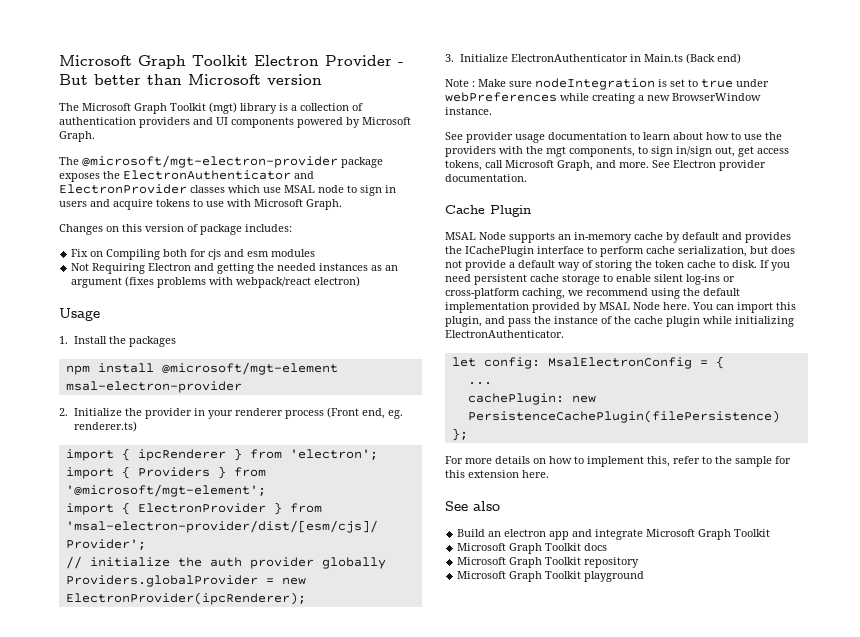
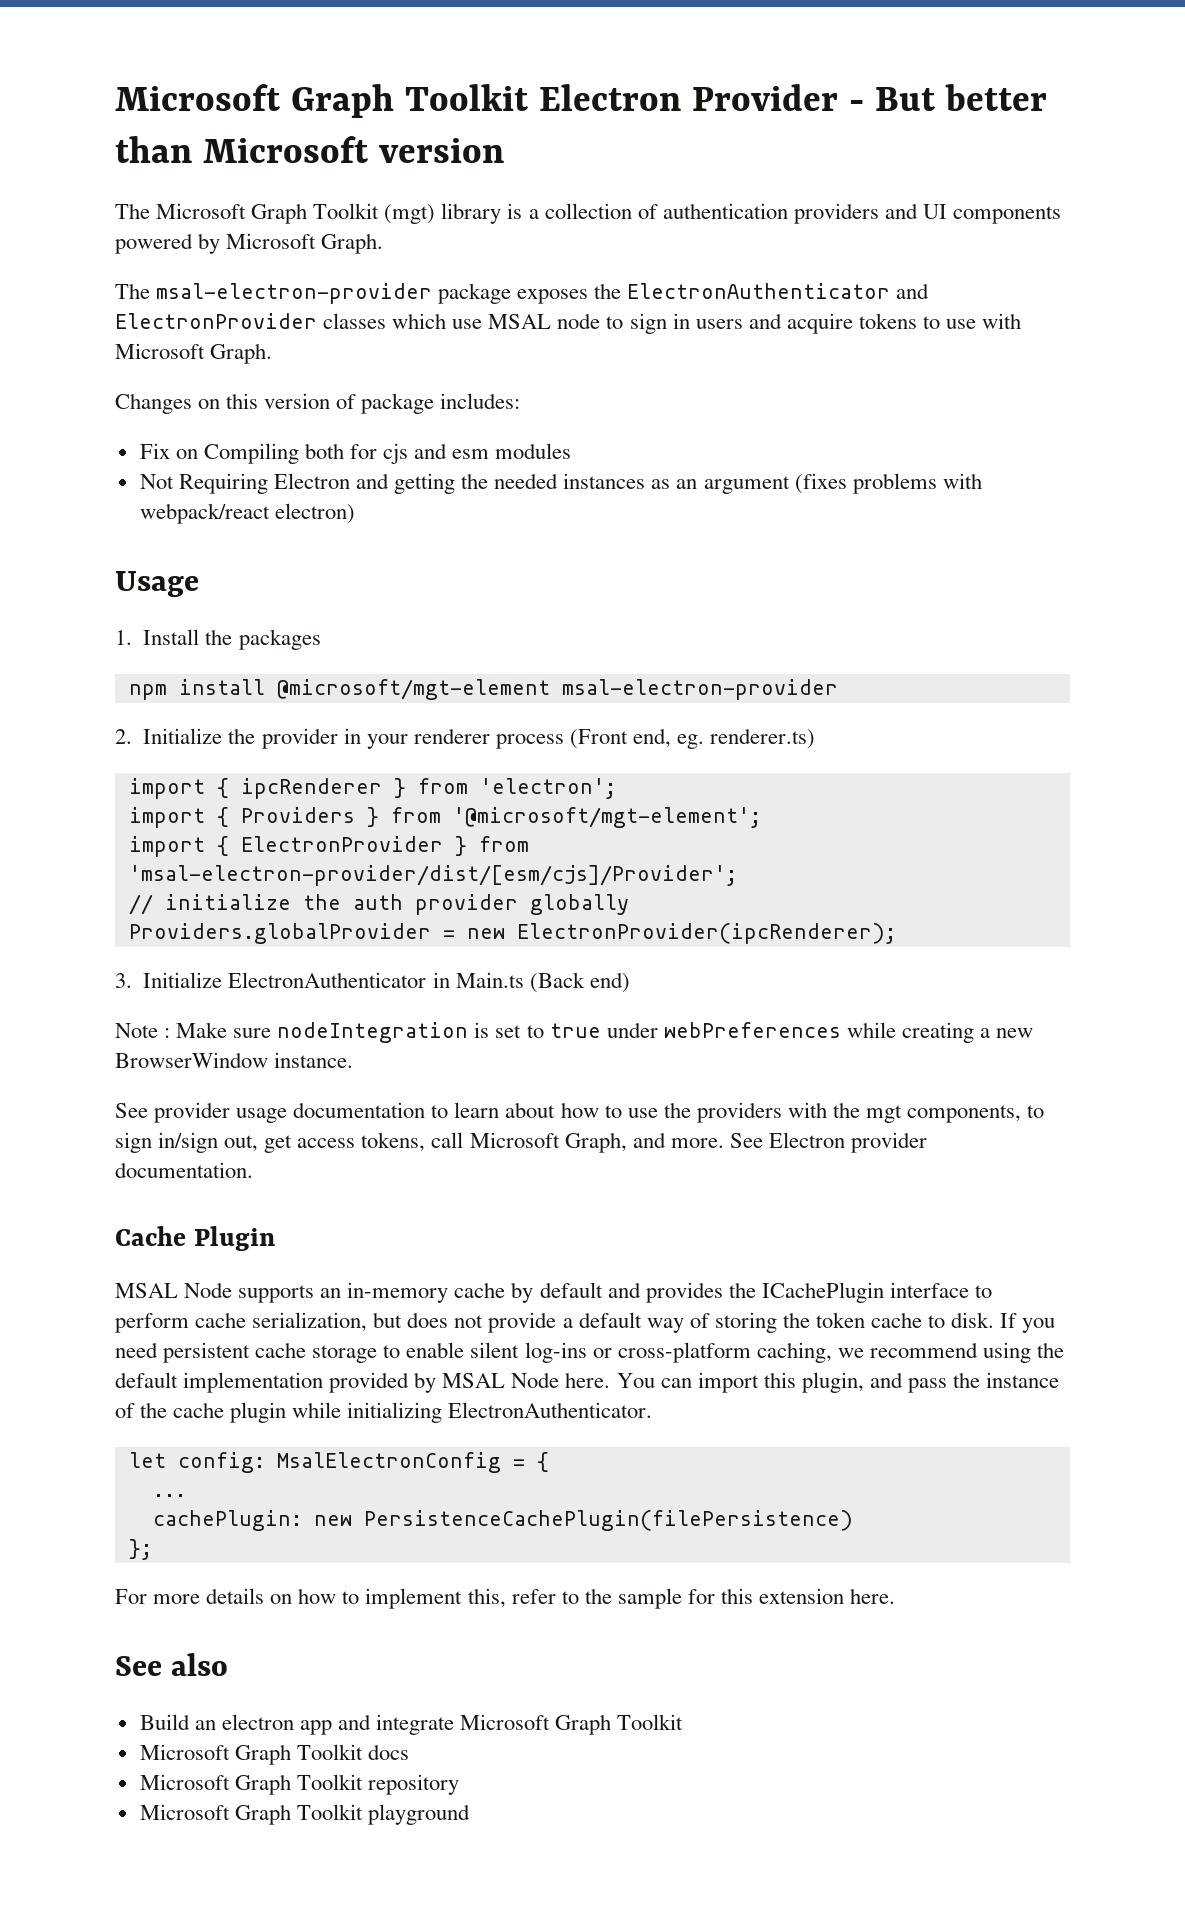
- The @microsoft/mgt-electron-provider package exposes the ElectronAuthenticator and ElectronProvider classes which use MSAL node to sign in users and acquire tokens to use with Microsoft Graph.
+ The msal-electron-provider package exposes the ElectronAuthenticator and ElectronProvider classes which use MSAL node to sign in users and acquire tokens to use with Microsoft Graph.

